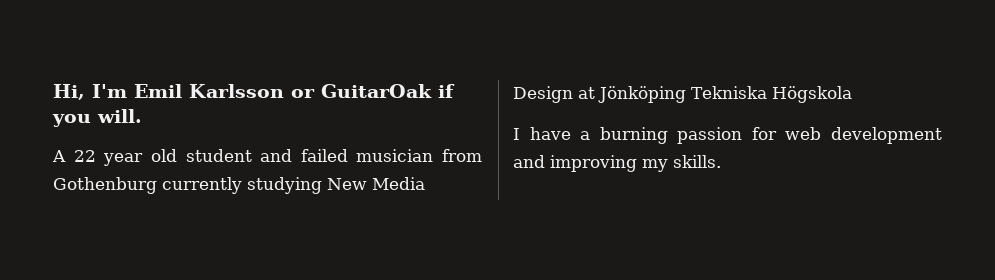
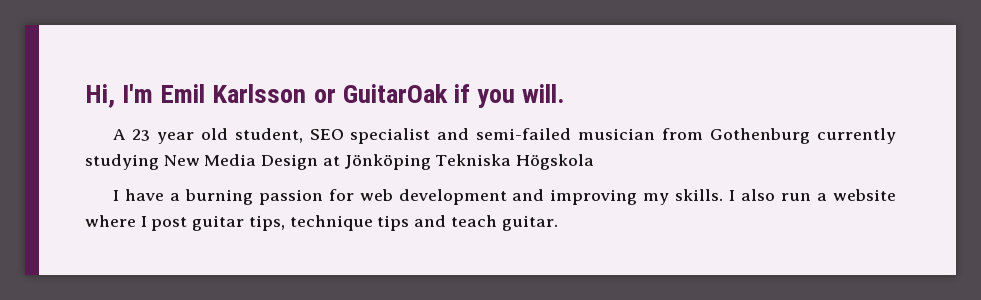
- A 22 year old student and failed musician from Gothenburg currently studying New Media Design at Jönköping Tekniska Högskola
+ A 23 year old student, SEO specialist and semi-failed musician from Gothenburg currently studying New Media Design at Jönköping Tekniska Högskola
+ I also run a website where I post guitar tips, technique tips and teach guitar.

